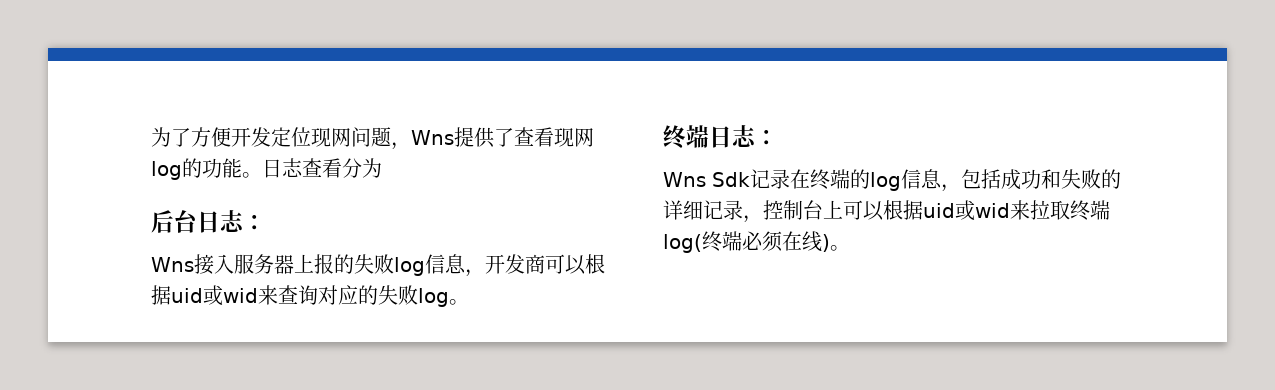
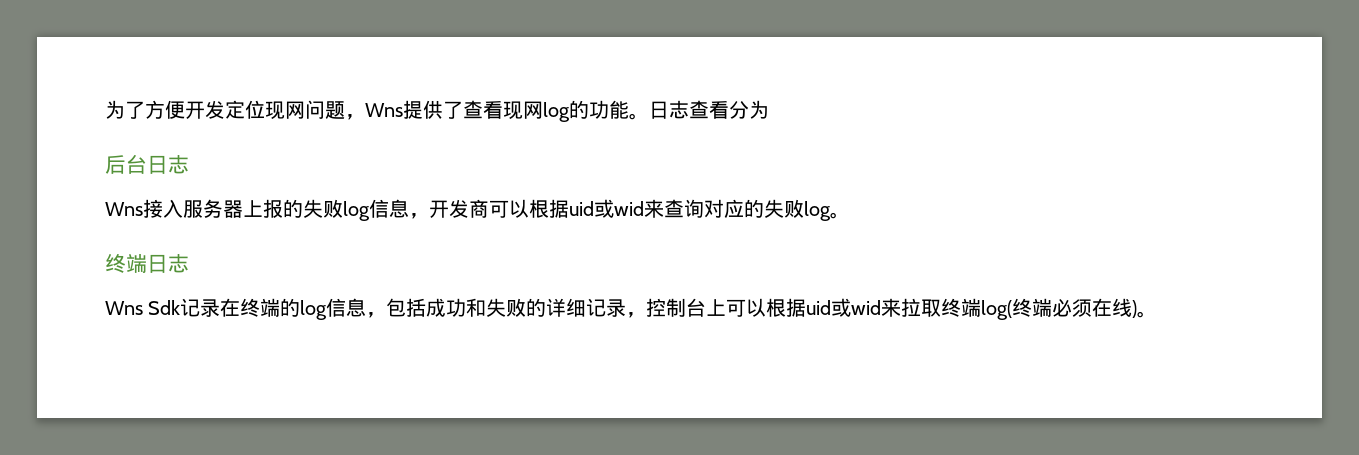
- 后台日志：
+ 后台日志
- 终端日志：
+ 终端日志

